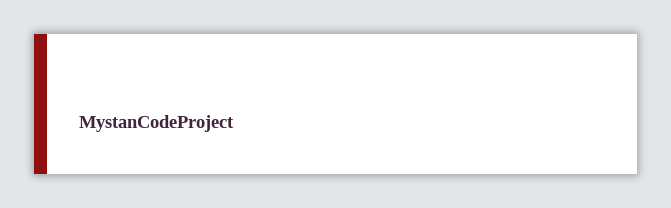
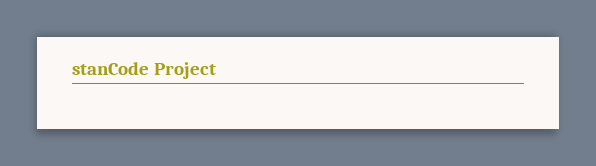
- MystanCodeProject
+ stanCode Project

